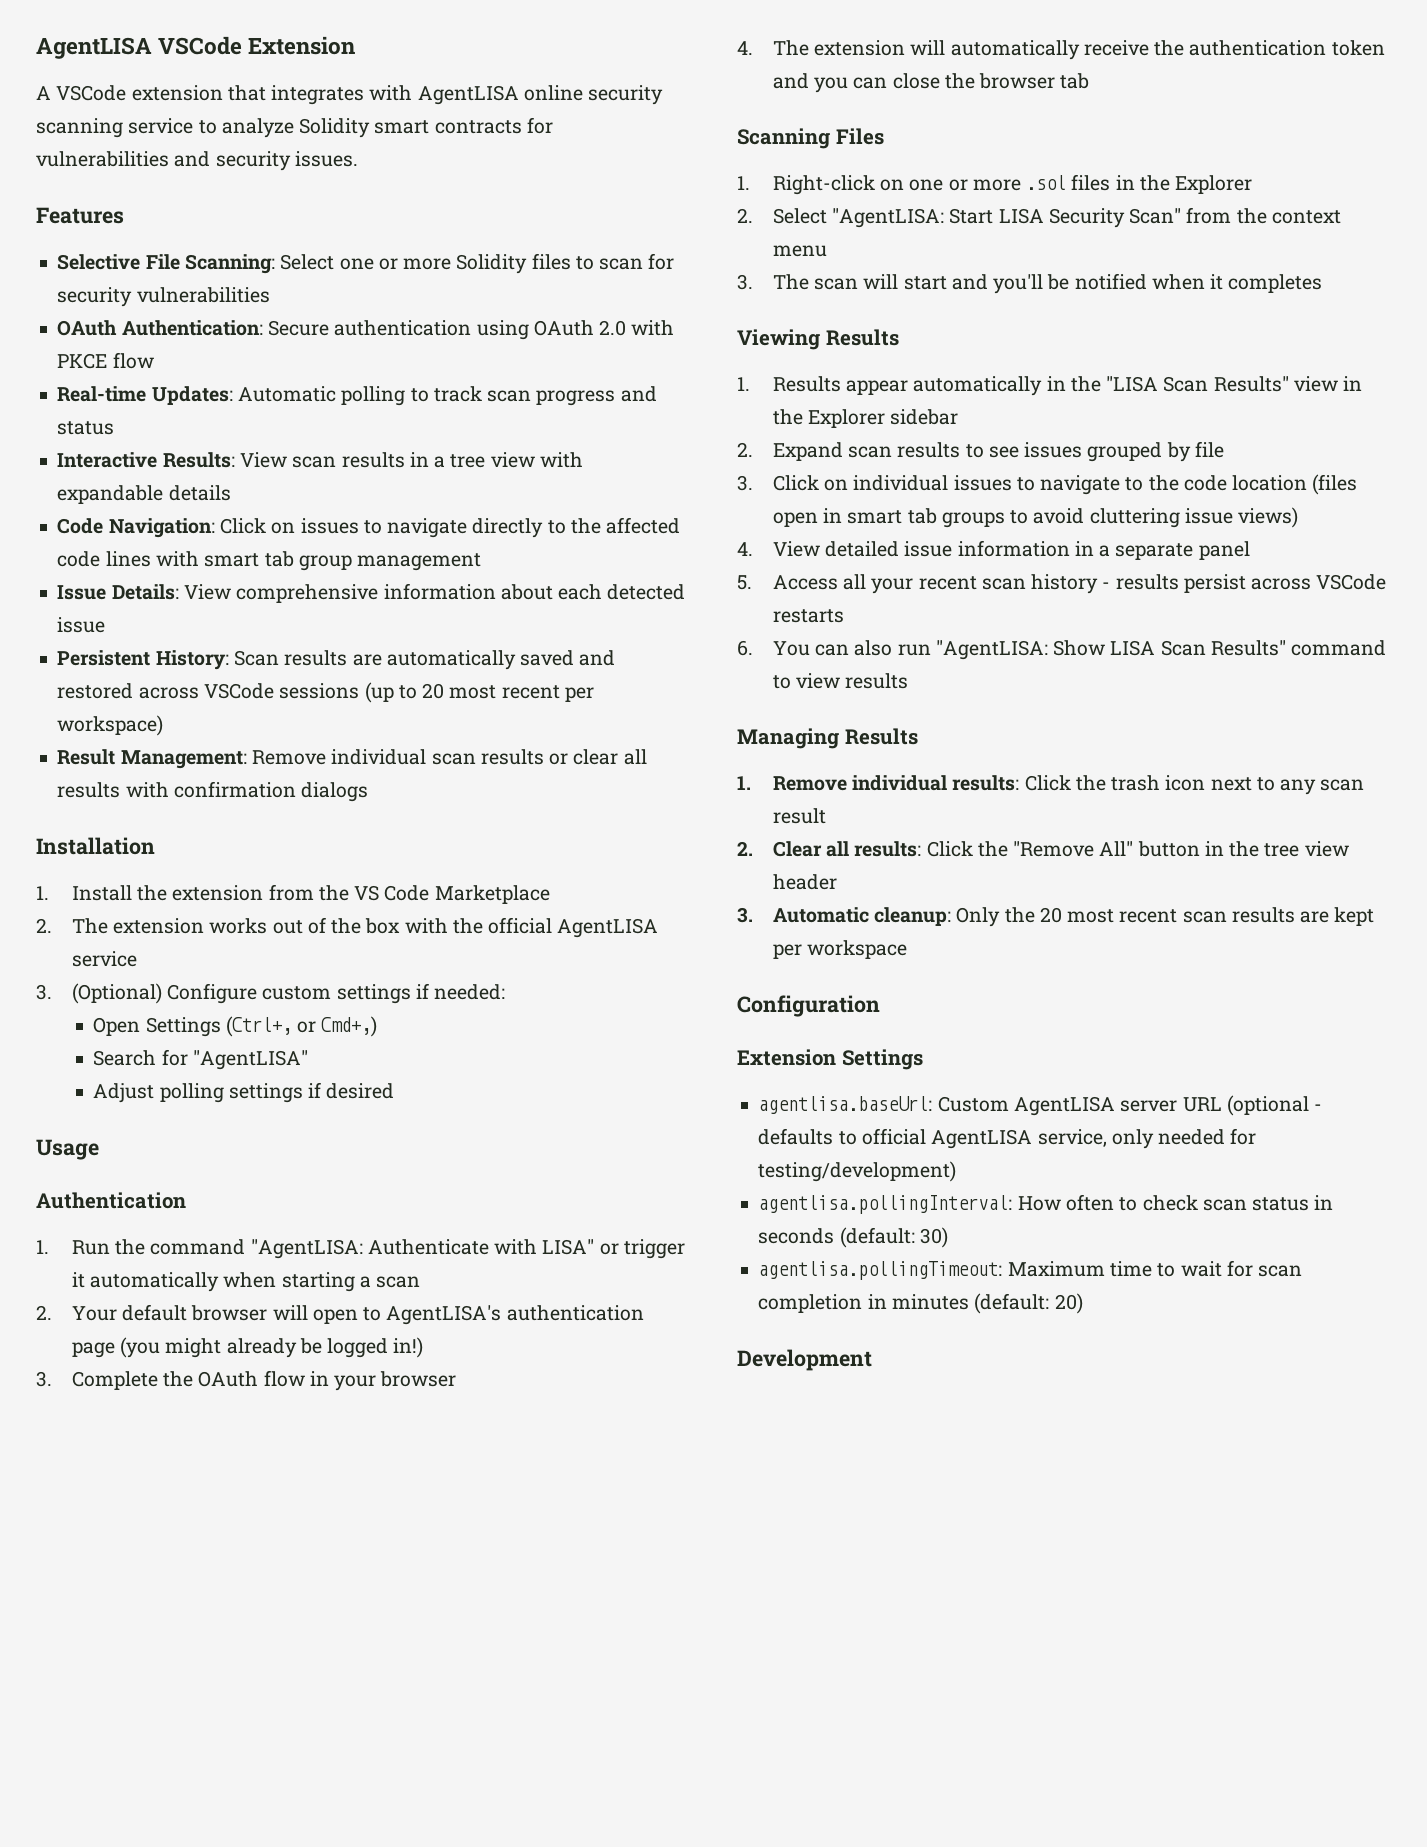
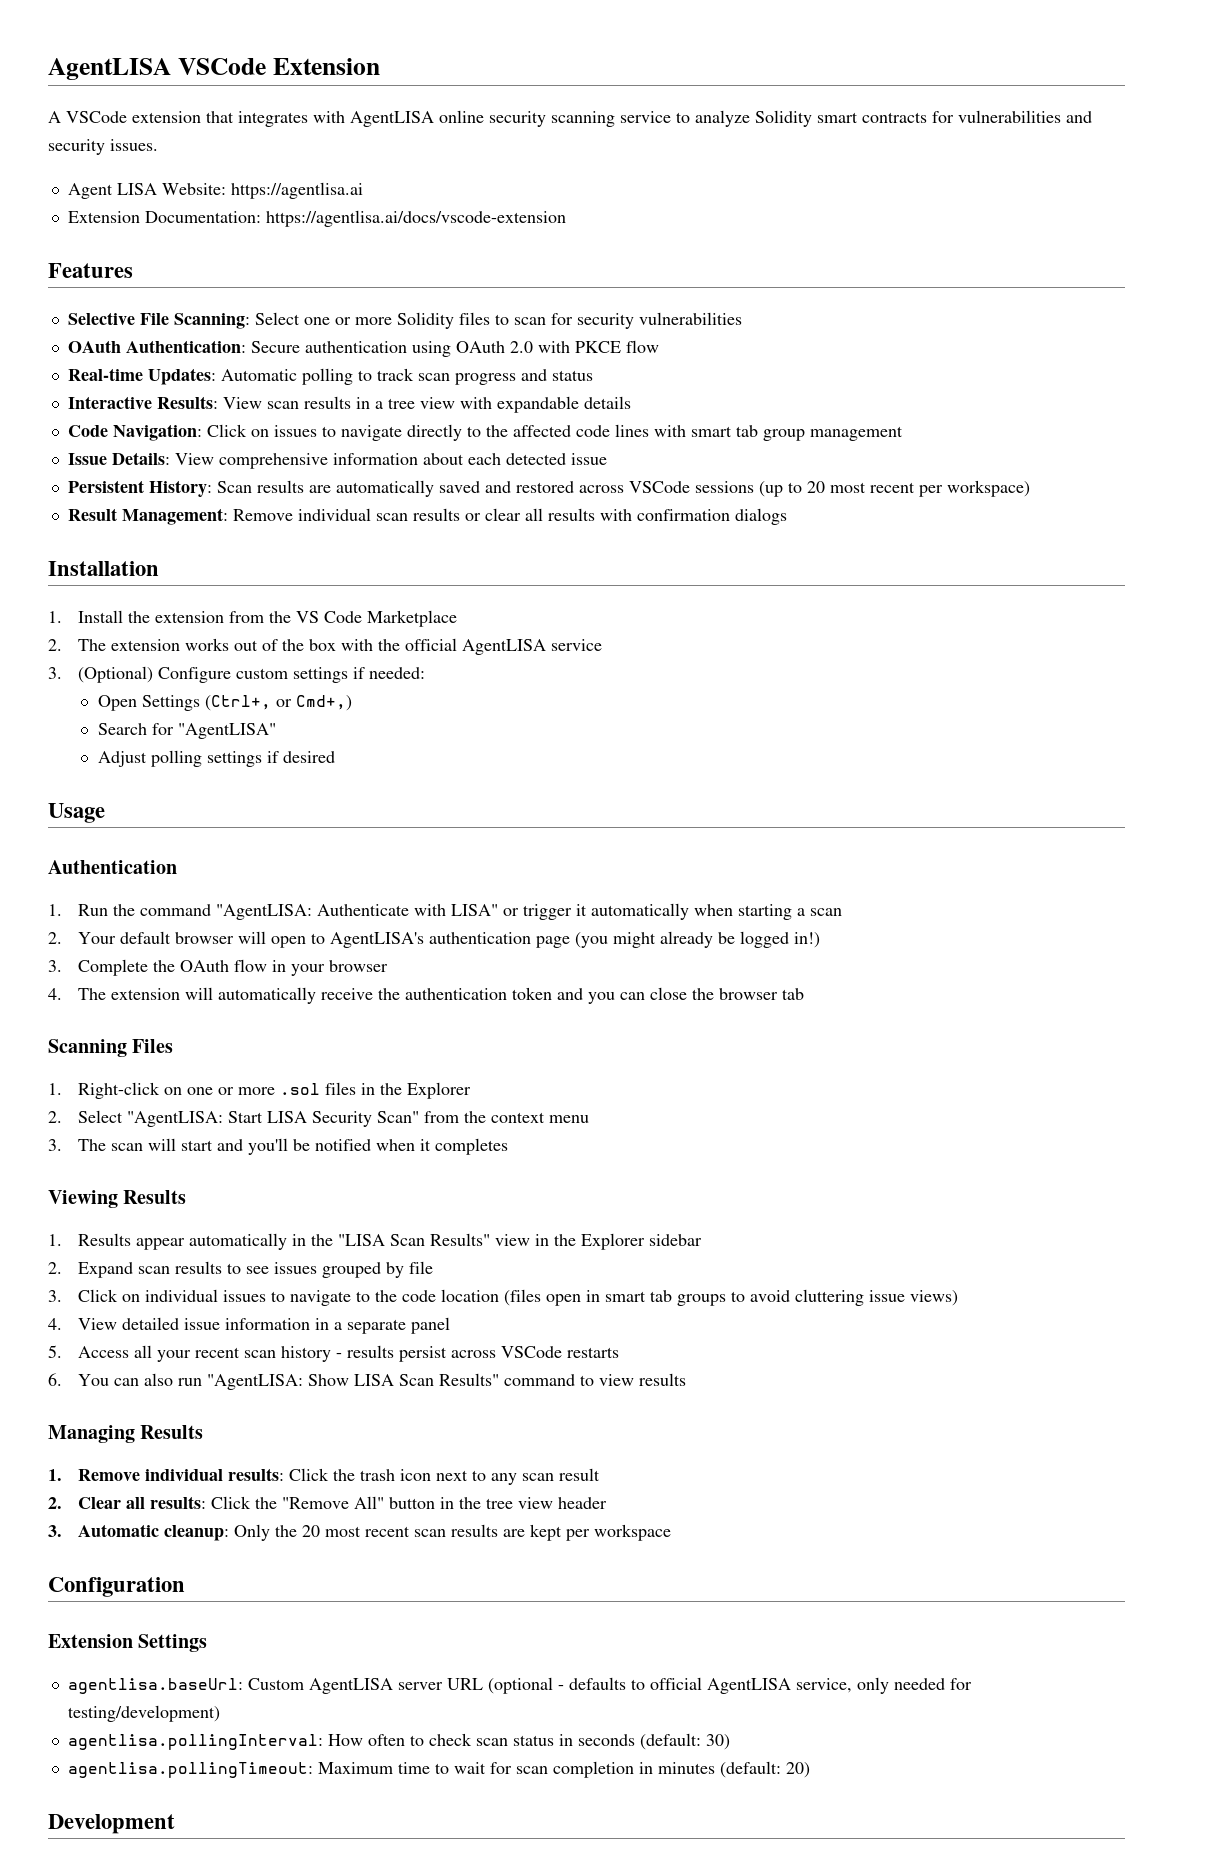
+ Agent LISA Website: https://agentlisa.ai
+ Extension Documentation: https://agentlisa.ai/docs/vscode-extension

